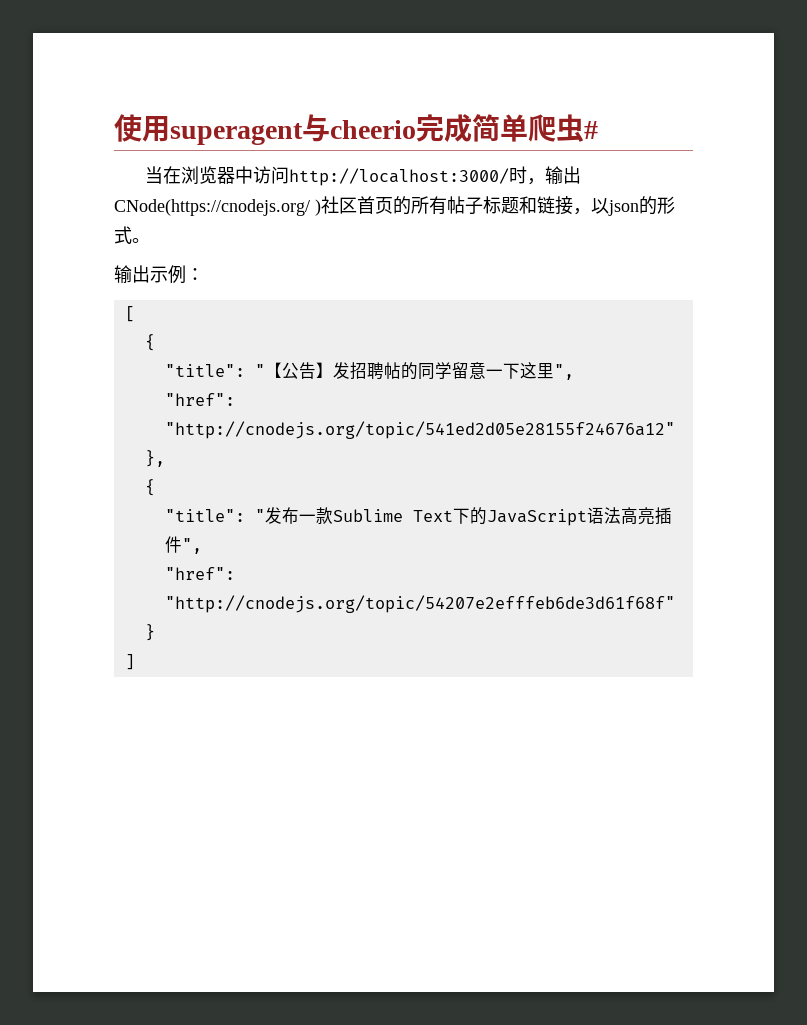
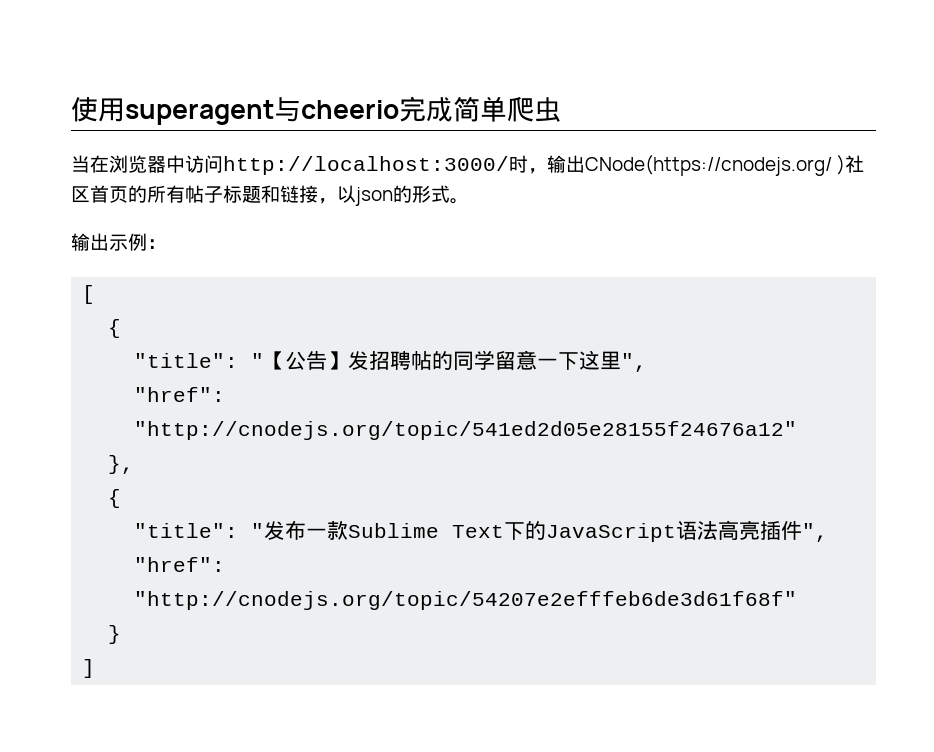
- 使用superagent与cheerio完成简单爬虫#
+ 使用superagent与cheerio完成简单爬虫

